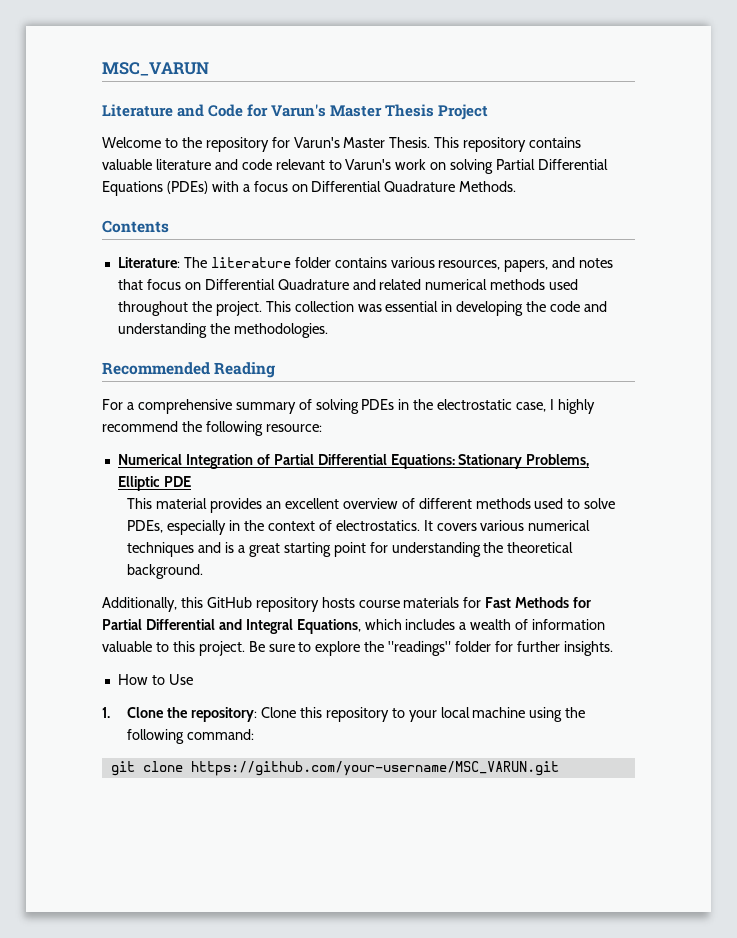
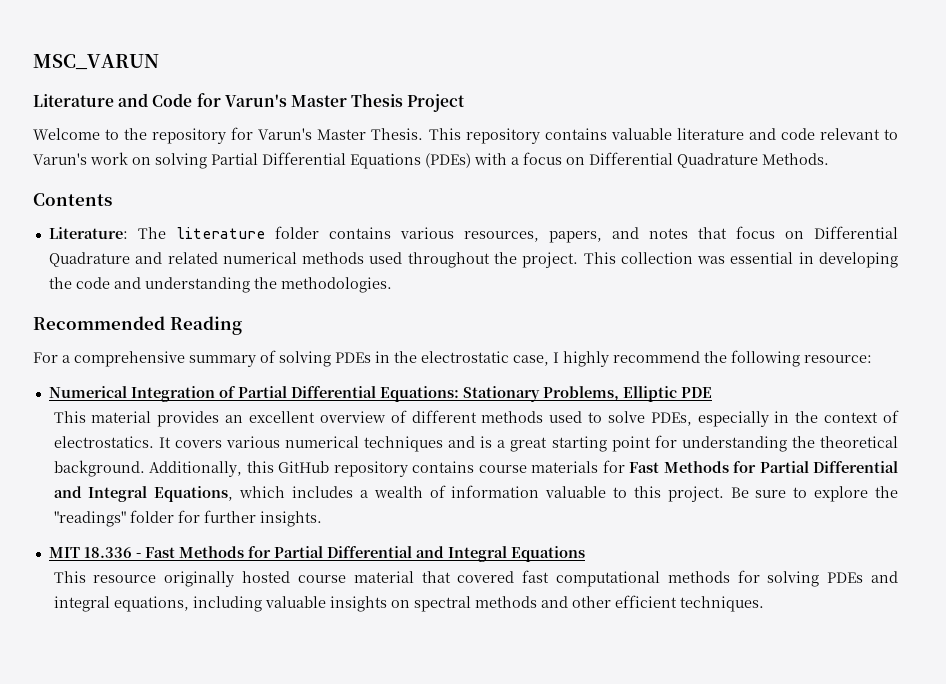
- It covers various numerical techniques and is a great starting point for understanding the theoretical background.
- Additionally, this GitHub repository hosts course materials for Fast Methods for Partial Differential and Integral Equations, which includes a wealth of information valuable to this project.
+ It covers various numerical techniques and is a great starting point for understanding the theoretical background. Additionally, this GitHub repository contains course materials for Fast Methods for Partial Differential and Integral Equations, which includes a wealth of information valuable to this project.
- How to Use
- 1. Clone the repository: Clone this repository to your local machine using the following command:
- git clone https://github.com/your-username/MSC_VARUN.git
+ MIT 18.336 - Fast Methods for Partial Differential and Integral Equations
+ This resource originally hosted course material that covered fast computational methods for solving PDEs and integral equations, including valuable insights on spectral methods and other efficient techniques.

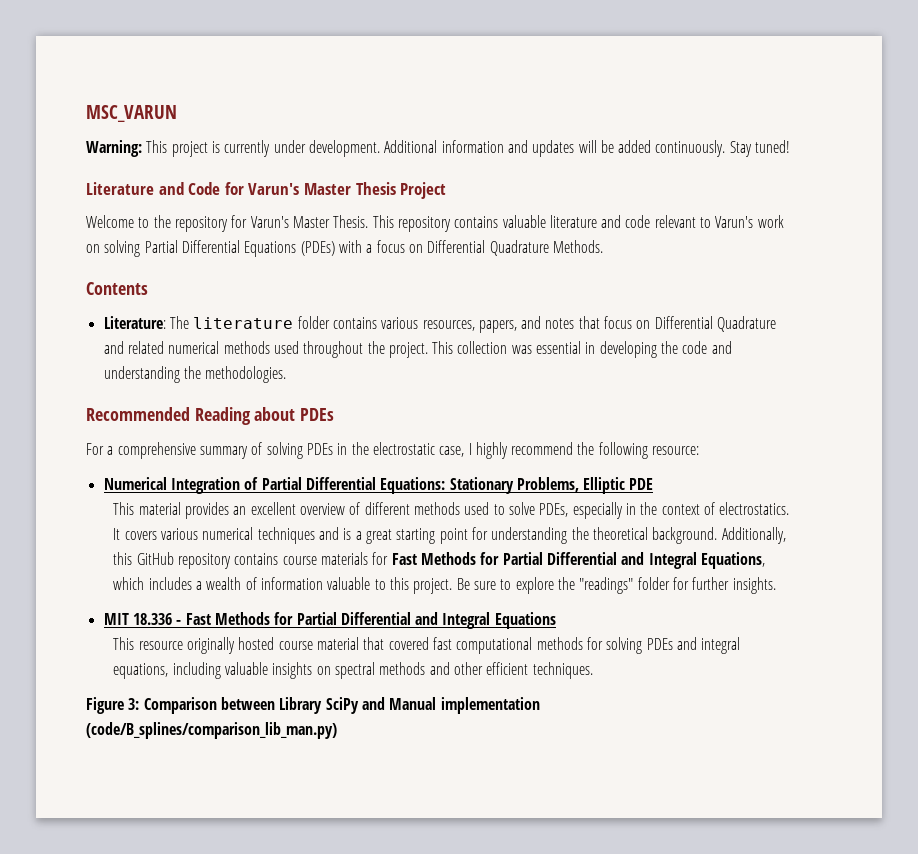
+ Warning: This project is currently under development. Additional information and updates will be added continuously. Stay tuned!
- Recommended Reading
+ Recommended Reading about PDEs
+ Figure 3: Comparison between Library SciPy and Manual implementation (code/B_splines/comparison_lib_man.py)

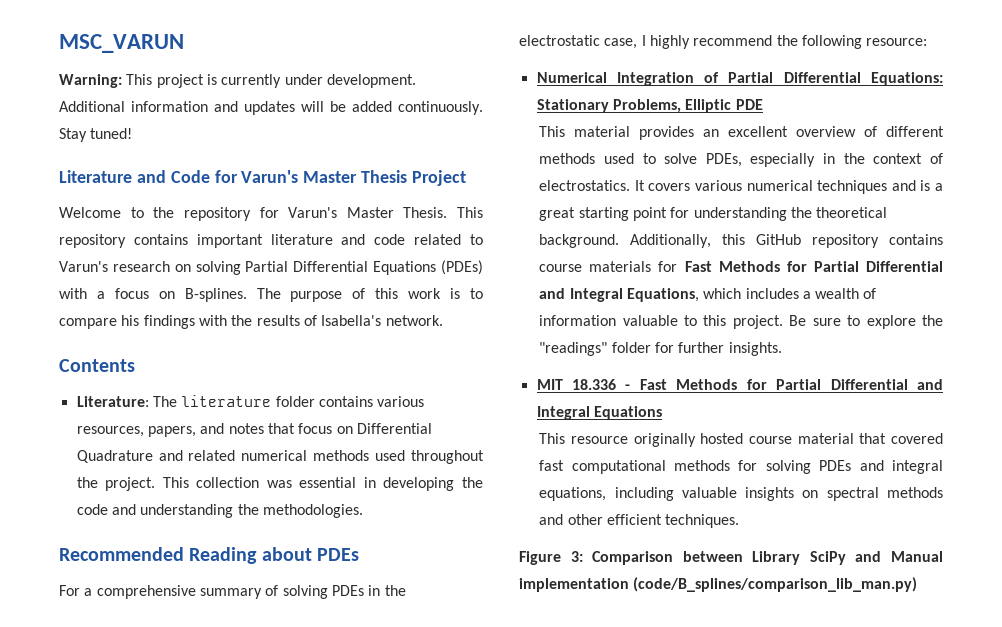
- This repository contains valuable literature and code relevant to Varun's work on solving Partial Differential Equations (PDEs) with a focus on Differential Quadrature Methods.
+ This repository contains important literature and code related to Varun's research on solving Partial Differential Equations (PDEs) with a focus on B-splines. The purpose of this work is to compare his findings with the results of Isabella's network.

